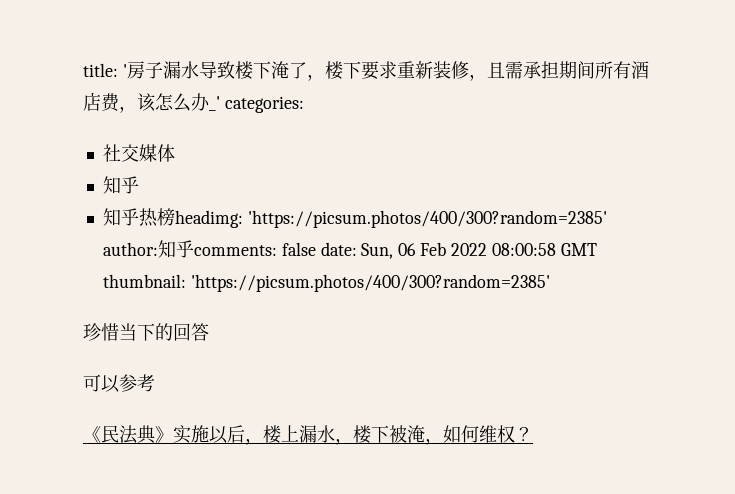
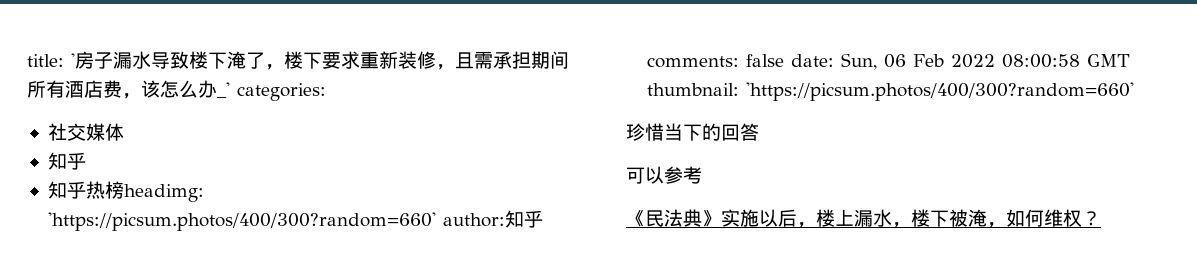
- 知乎热榜headimg: 'https://picsum.photos/400/300?random=2385' author:知乎comments: false date: Sun, 06 Feb 2022 08:00:58 GMT thumbnail: 'https://picsum.photos/400/300?random=2385'
+ 知乎热榜headimg: 'https://picsum.photos/400/300?random=660' author:知乎comments: false date: Sun, 06 Feb 2022 08:00:58 GMT thumbnail: 'https://picsum.photos/400/300?random=660'

